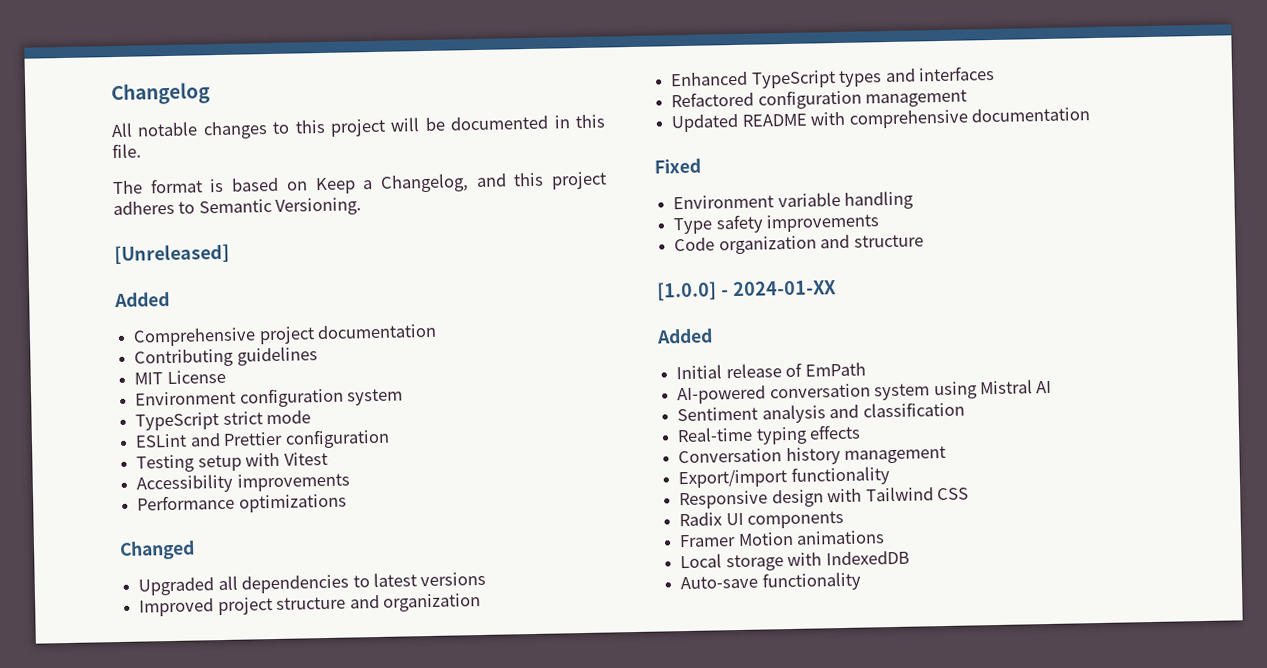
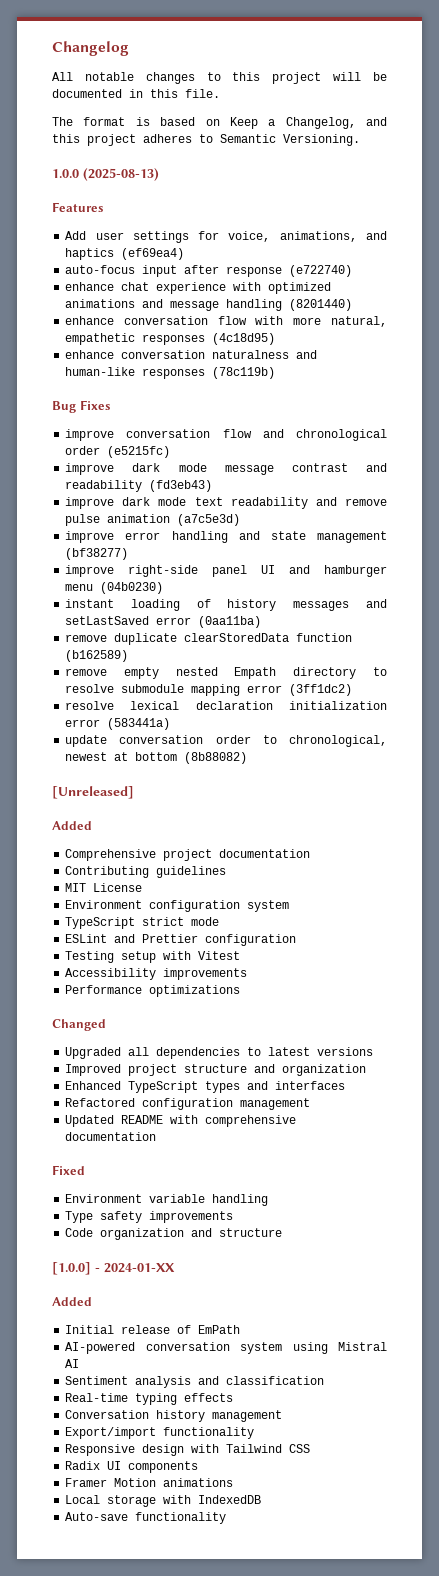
+ 1.0.0 (2025-08-13)
+ Features
+ Add user settings for voice, animations, and haptics (ef69ea4)
+ auto-focus input after response (e722740)
+ enhance chat experience with optimized animations and message handling (8201440)
+ enhance conversation flow with more natural, empathetic responses (4c18d95)
+ enhance conversation naturalness and human-like responses (78c119b)
+ Bug Fixes
+ improve conversation flow and chronological order (e5215fc)
+ improve dark mode message contrast and readability (fd3eb43)
+ improve dark mode text readability and remove pulse animation (a7c5e3d)
+ improve error handling and state management (bf38277)
+ improve right-side panel UI and hamburger menu (04b0230)
+ instant loading of history messages and setLastSaved error (0aa11ba)
+ remove duplicate clearStoredData function (b162589)
+ remove empty nested Empath directory to resolve submodule mapping error (3ff1dc2)
+ resolve lexical declaration initialization error (583441a)
+ update conversation order to chronological, newest at bottom (8b88082)

